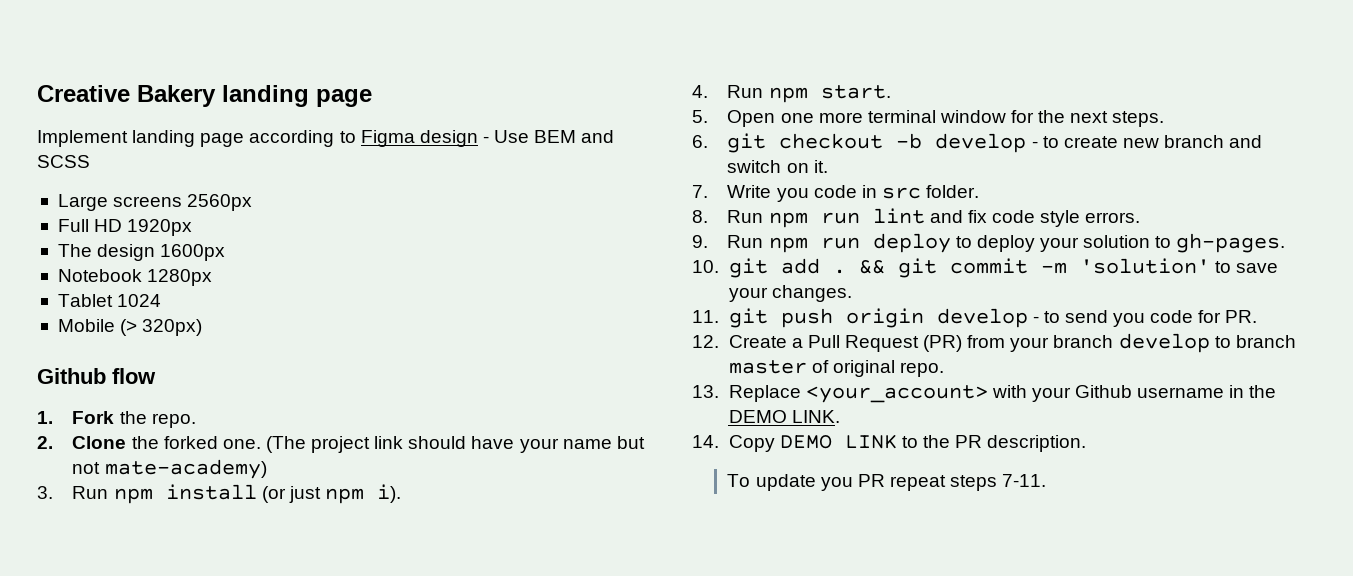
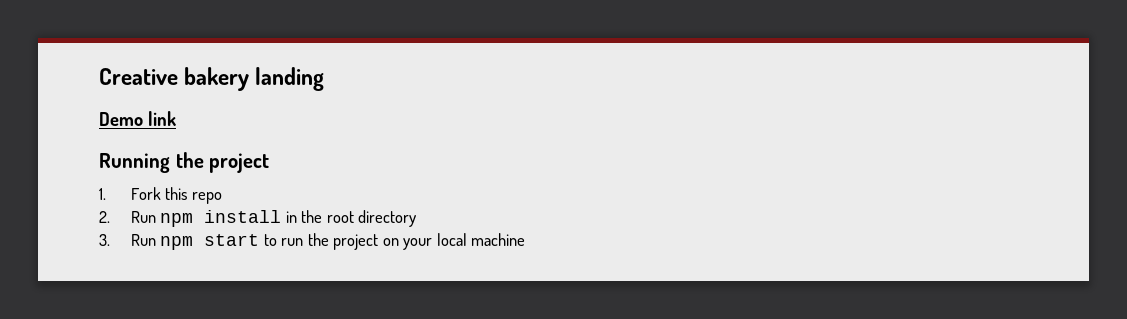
- Creative Bakery landing page
- Implement landing page according to Figma design - Use BEM and SCSS
- Large screens 2560px
- Full HD 1920px
- The design 1600px
- Notebook 1280px
- Tablet 1024
- Mobile (> 320px)
- Github flow
- 1. Fork the repo.
- 2. Clone the forked one. (The project link should have your name but not mate-academy)
- 3. Run npm install (or just npm i).
- 4. Run npm start.
- 5. Open one more terminal window for the next steps.
- 6. git checkout -b develop - to create new branch and switch on it.
- 7. Write you code in src folder.
- 8. Run npm run lint and fix code style errors.
- 9. Run npm run deploy to deploy your solution to gh-pages.
- 10. git add . && git commit -m 'solution' to save your changes.
- 11. git push origin develop - to send you code for PR.
- 12. Create a Pull Request (PR) from your branch develop to branch master of original repo.
- 13. Replace <your_account> with your Github username in the DEMO LINK.
- 14. Copy DEMO LINK to the PR description.
- To update you PR repeat steps 7-11.
+ Creative bakery landing
+ Demo link
+ Running the project
+ 1. Fork this repo
+ 2. Run npm install in the root directory
+ 3. Run npm start to run the project on your local machine

